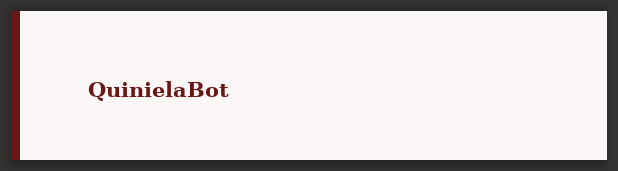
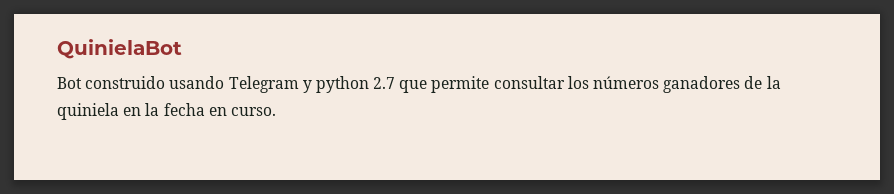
+ Bot construido usando Telegram y python 2.7 que permite consultar los números ganadores de la quiniela en la fecha en curso.

